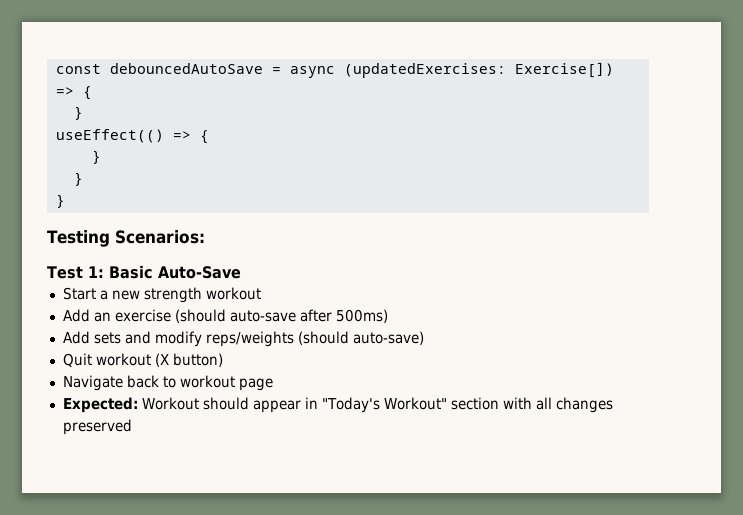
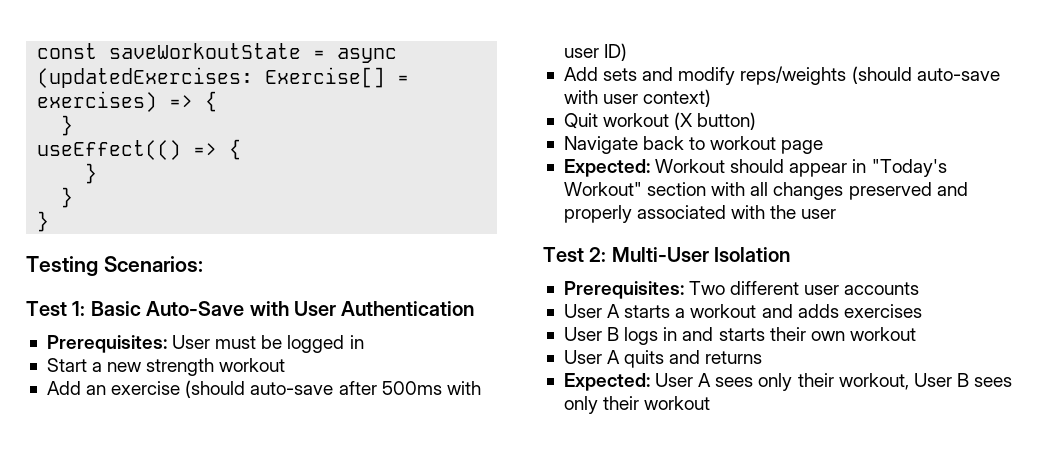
- const debouncedAutoSave = async (updatedExercises: Exercise[]) => {
+ const saveWorkoutState = async (updatedExercises: Exercise[] = exercises) => {
- Test 1: Basic Auto-Save
+ Test 1: Basic Auto-Save with User Authentication
+ Prerequisites: User must be logged in
- Add an exercise (should auto-save after 500ms)
+ Add an exercise (should auto-save after 500ms with user ID)
- Add sets and modify reps/weights (should auto-save)
+ Add sets and modify reps/weights (should auto-save with user context)
- Expected: Workout should appear in "Today's Workout" section with all changes preserved
+ Expected: Workout should appear in "Today's Workout" section with all changes preserved and properly associated with the user
+ Test 2: Multi-User Isolation
+ Prerequisites: Two different user accounts
+ User A starts a workout and adds exercises
+ User B logs in and starts their own workout
+ User A quits and returns
+ Expected: User A sees only their workout, User B sees only their workout

